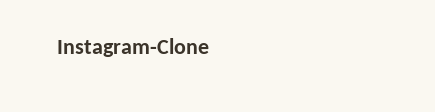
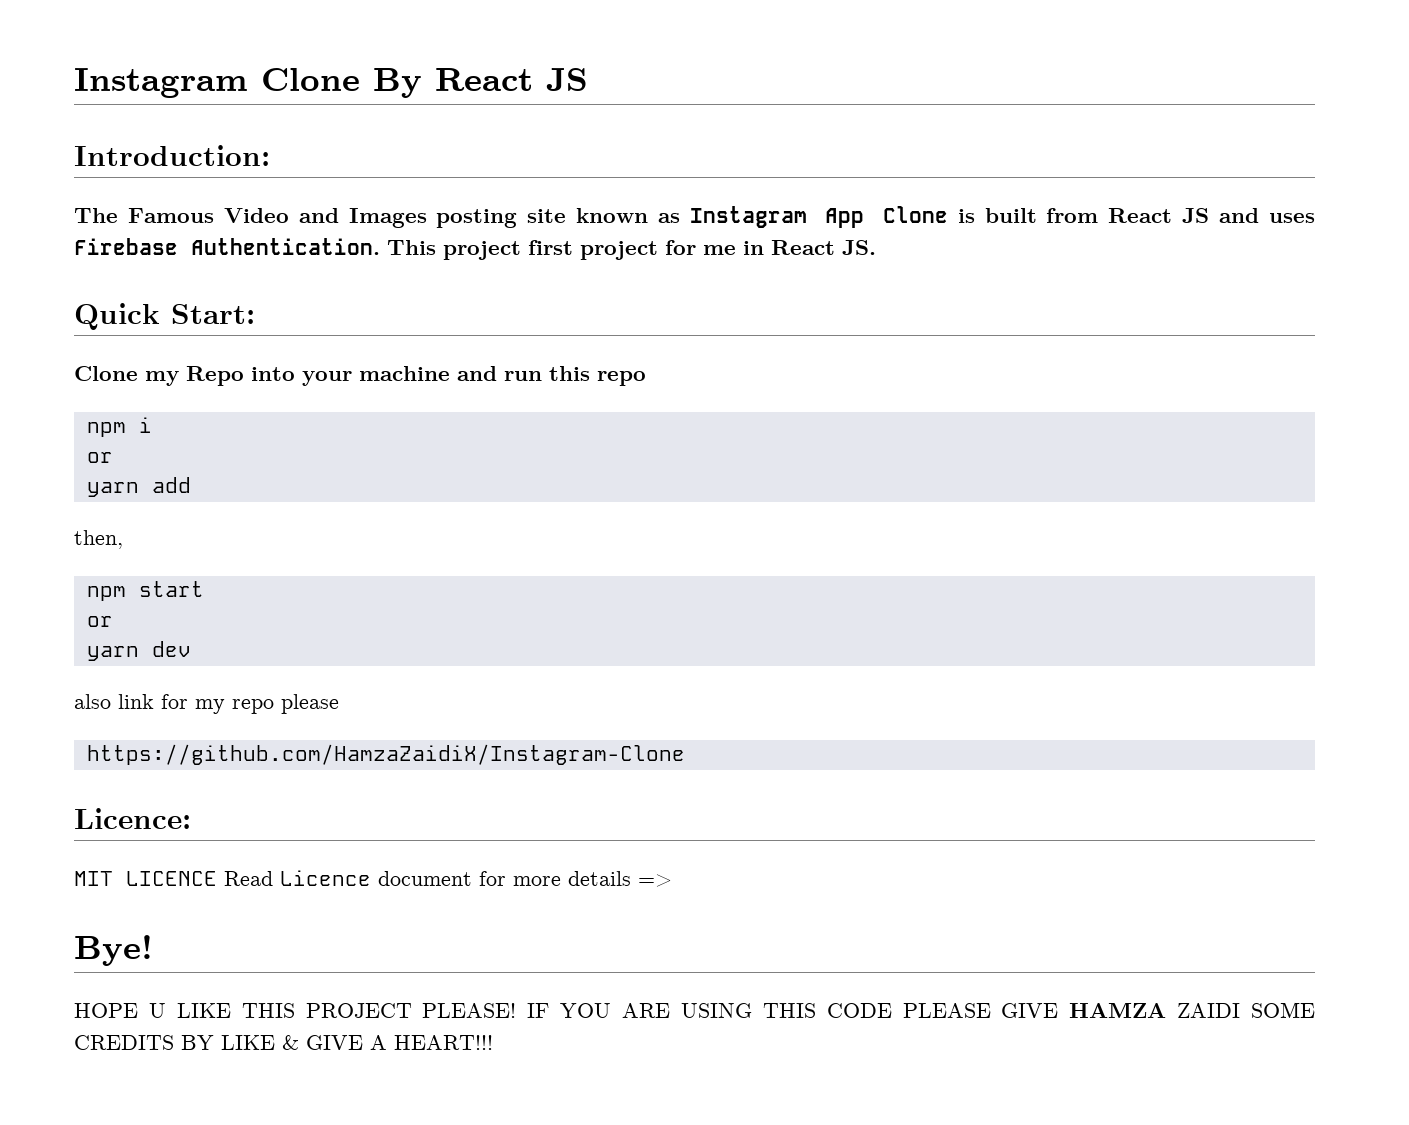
- Instagram-Clone
+ Instagram Clone By React JS
+ Introduction:
+ The Famous Video and Images posting site known as Instagram App Clone is built from React JS and uses Firebase Authentication. This project first project for me in React JS.
+ Quick Start:
+ Clone my Repo into your machine and run this repo
+ npm i
+ or
+ yarn add
+ then,
+ npm start
+ or
+ yarn dev
+ also link for my repo please
+ https://github.com/HamzaZaidiX/Instagram-Clone
+ Licence:
+ MIT LICENCE Read Licence document for more details =>
+ Bye!
+ HOPE U LIKE THIS PROJECT PLEASE! IF YOU ARE USING THIS CODE PLEASE GIVE HAMZA ZAIDI SOME CREDITS BY LIKE & GIVE A HEART!!!

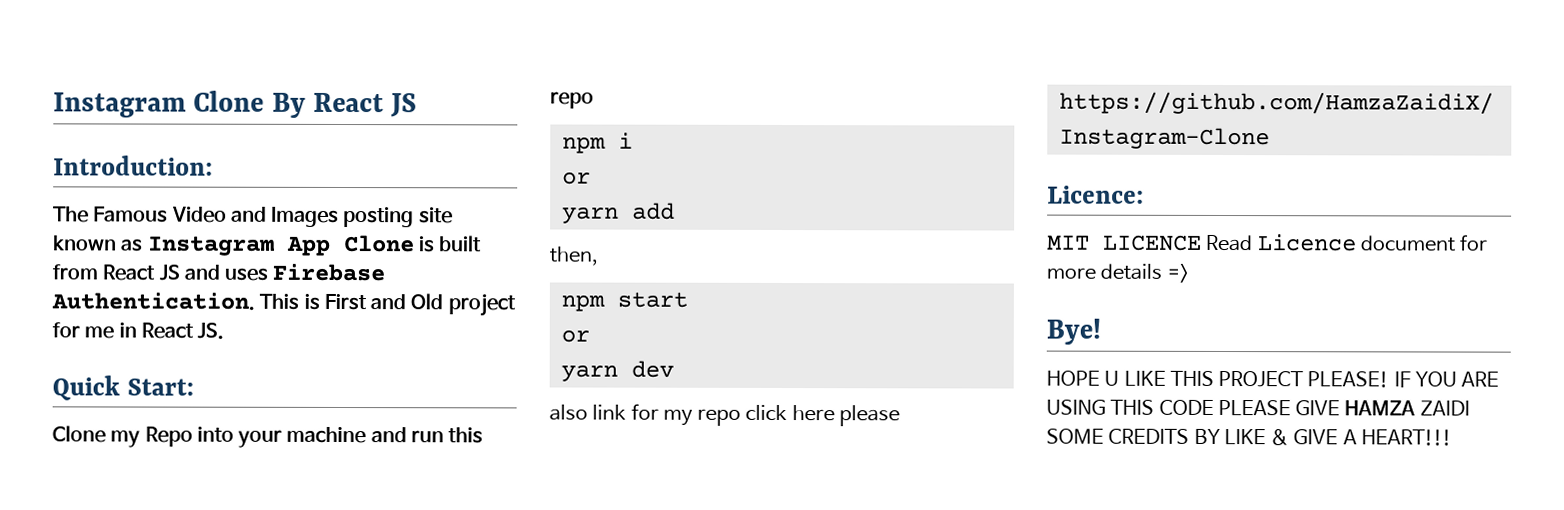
- This project first project for me in React JS.
+ This is First and Old project for me in React JS.
- also link for my repo please
+ also link for my repo click here please

